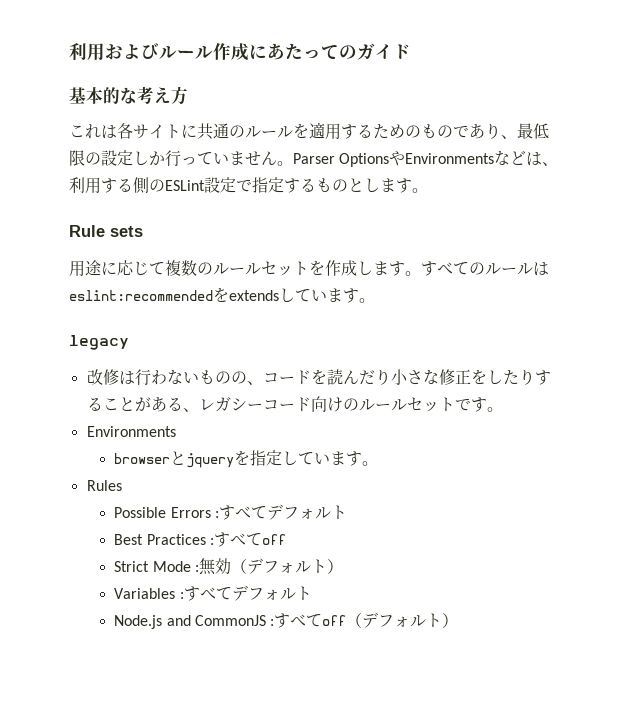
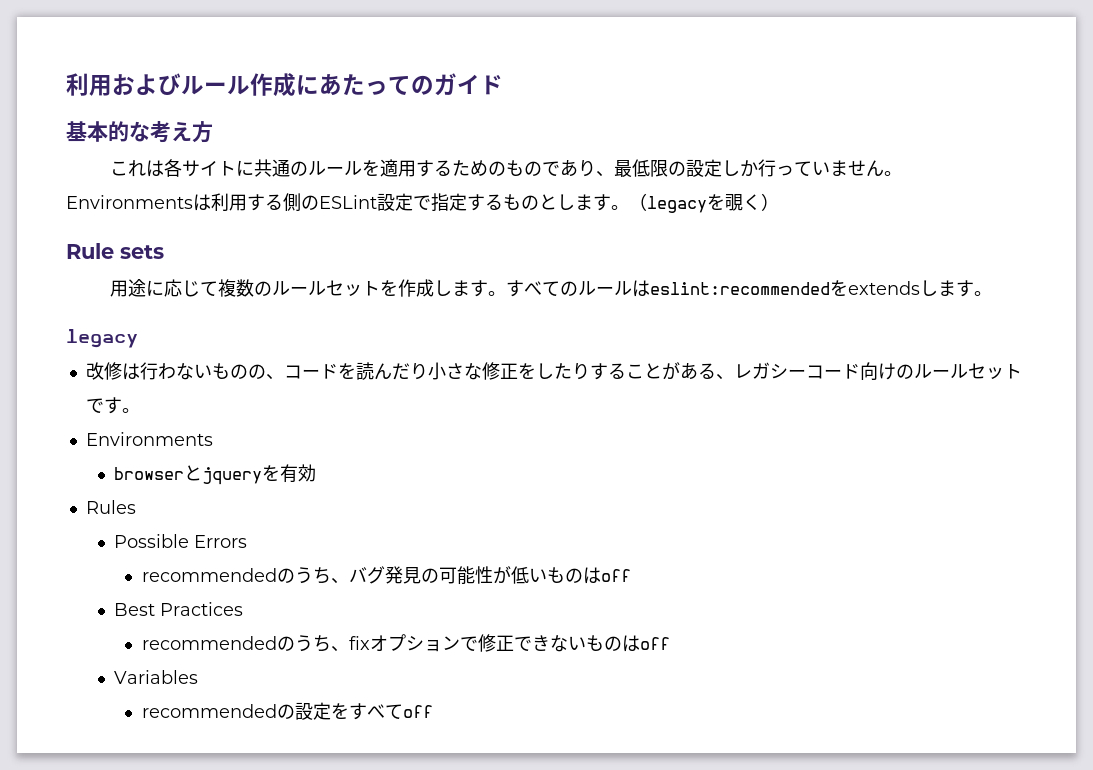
- Parser OptionsやEnvironmentsなどは、利用する側のESLint設定で指定するものとします。
+ Environmentsは利用する側のESLint設定で指定するものとします。（legacyを覗く）
- すべてのルールはeslint:recommendedをextendsしています。
+ すべてのルールはeslint:recommendedをextendsします。
- browserとjqueryを指定しています。
+ browserとjqueryを有効
- Possible Errors :すべてデフォルト
- Best Practices :すべてoff
- Strict Mode :無効（デフォルト）
- Variables :すべてデフォルト
- Node.js and CommonJS :すべてoff（デフォルト）
+ Possible Errors
+ recommendedのうち、バグ発見の可能性が低いものはoff
+ Best Practices
+ recommendedのうち、fixオプションで修正できないものはoff
+ Variables
+ recommendedの設定をすべてoff

